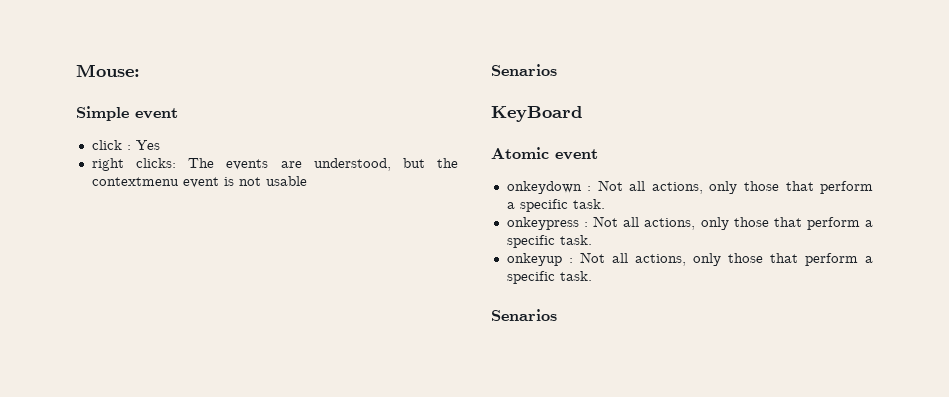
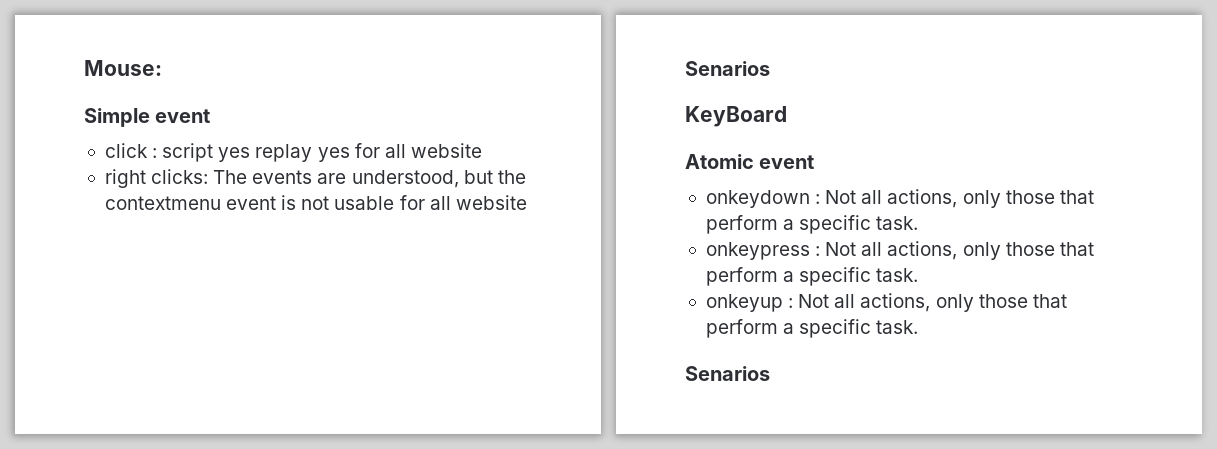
- click : Yes
+ click : script yes replay yes for all website
- right clicks: The events are understood, but the contextmenu event is not usable
+ right clicks: The events are understood, but the contextmenu event is not usable for all website

